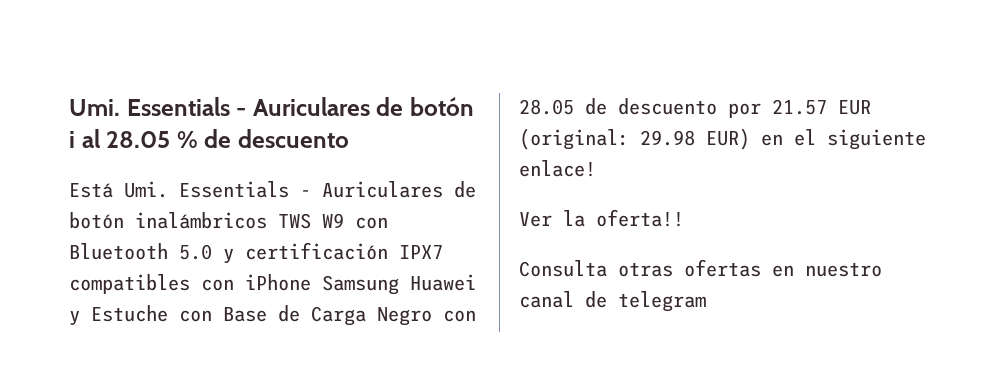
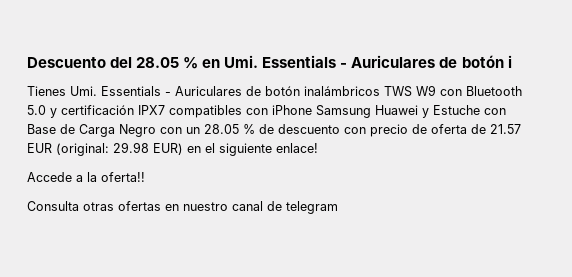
- Umi. Essentials - Auriculares de botón i al 28.05 % de descuento
- Está Umi. Essentials - Auriculares de botón inalámbricos TWS W9 con Bluetooth 5.0 y certificación IPX7 compatibles con iPhone Samsung Huawei y Estuche con Base de Carga Negro con 28.05 de descuento por 21.57 EUR (original: 29.98 EUR) en el siguiente enlace!
+ Descuento del 28.05 % en Umi. Essentials - Auriculares de botón i
+ Tienes Umi. Essentials - Auriculares de botón inalámbricos TWS W9 con Bluetooth 5.0 y certificación IPX7 compatibles con iPhone Samsung Huawei y Estuche con Base de Carga Negro con un 28.05 % de descuento con precio de oferta de 21.57 EUR (original: 29.98 EUR) en el siguiente enlace!
- Ver la oferta!!
+ Accede a la oferta!!

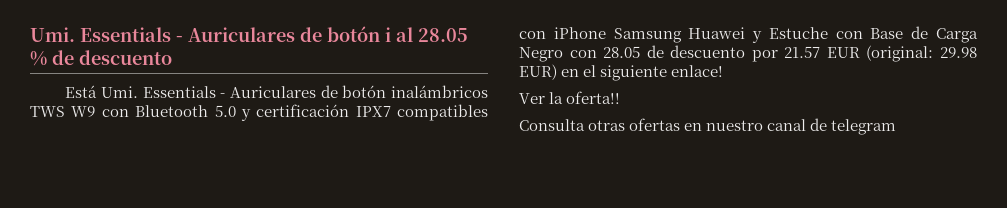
- Descuento del 28.05 % en Umi. Essentials - Auriculares de botón i
- Tienes Umi. Essentials - Auriculares de botón inalámbricos TWS W9 con Bluetooth 5.0 y certificación IPX7 compatibles con iPhone Samsung Huawei y Estuche con Base de Carga Negro con un 28.05 % de descuento con precio de oferta de 21.57 EUR (original: 29.98 EUR) en el siguiente enlace!
+ Umi. Essentials - Auriculares de botón i al 28.05 % de descuento
+ Está Umi. Essentials - Auriculares de botón inalámbricos TWS W9 con Bluetooth 5.0 y certificación IPX7 compatibles con iPhone Samsung Huawei y Estuche con Base de Carga Negro con 28.05 de descuento por 21.57 EUR (original: 29.98 EUR) en el siguiente enlace!
- Accede a la oferta!!
+ Ver la oferta!!

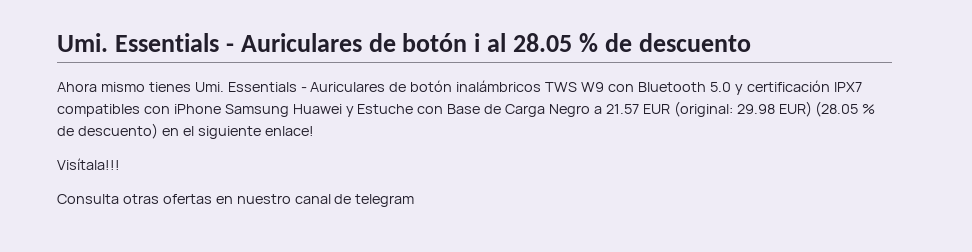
- Está Umi. Essentials - Auriculares de botón inalámbricos TWS W9 con Bluetooth 5.0 y certificación IPX7 compatibles con iPhone Samsung Huawei y Estuche con Base de Carga Negro con 28.05 de descuento por 21.57 EUR (original: 29.98 EUR) en el siguiente enlace!
+ Ahora mismo tienes Umi. Essentials - Auriculares de botón inalámbricos TWS W9 con Bluetooth 5.0 y certificación IPX7 compatibles con iPhone Samsung Huawei y Estuche con Base de Carga Negro a 21.57 EUR (original: 29.98 EUR) (28.05 % de descuento) en el siguiente enlace!
- Ver la oferta!!
+ Visítala!!!

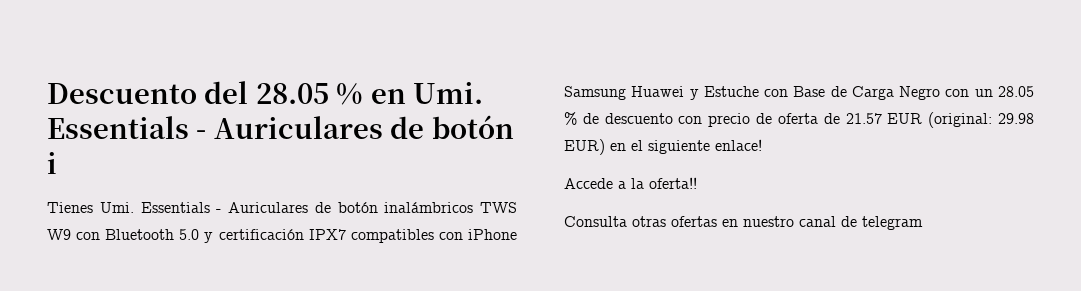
- Umi. Essentials - Auriculares de botón i al 28.05 % de descuento
- Ahora mismo tienes Umi. Essentials - Auriculares de botón inalámbricos TWS W9 con Bluetooth 5.0 y certificación IPX7 compatibles con iPhone Samsung Huawei y Estuche con Base de Carga Negro a 21.57 EUR (original: 29.98 EUR) (28.05 % de descuento) en el siguiente enlace!
+ Descuento del 28.05 % en Umi. Essentials - Auriculares de botón i
+ Tienes Umi. Essentials - Auriculares de botón inalámbricos TWS W9 con Bluetooth 5.0 y certificación IPX7 compatibles con iPhone Samsung Huawei y Estuche con Base de Carga Negro con un 28.05 % de descuento con precio de oferta de 21.57 EUR (original: 29.98 EUR) en el siguiente enlace!
- Visítala!!!
+ Accede a la oferta!!

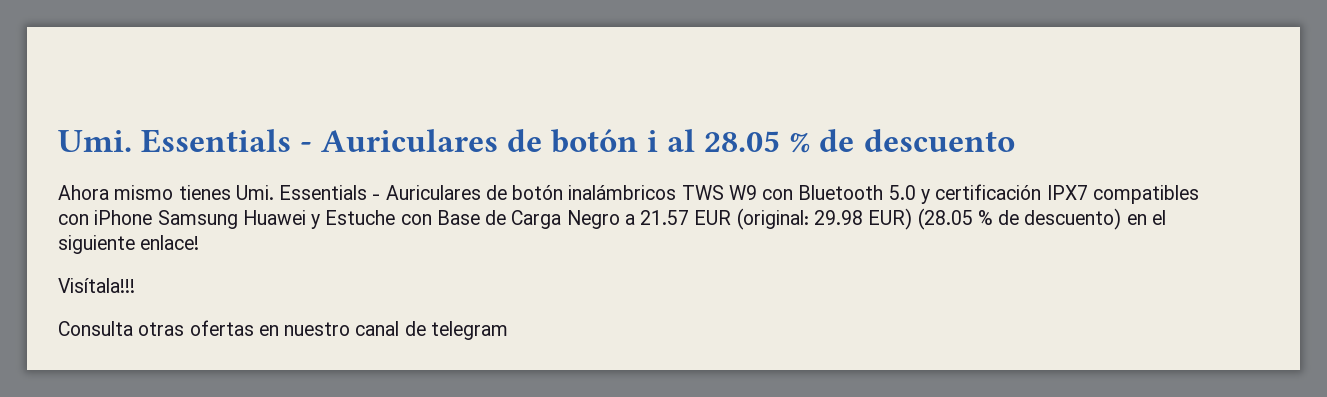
- Descuento del 28.05 % en Umi. Essentials - Auriculares de botón i
- Tienes Umi. Essentials - Auriculares de botón inalámbricos TWS W9 con Bluetooth 5.0 y certificación IPX7 compatibles con iPhone Samsung Huawei y Estuche con Base de Carga Negro con un 28.05 % de descuento con precio de oferta de 21.57 EUR (original: 29.98 EUR) en el siguiente enlace!
+ Umi. Essentials - Auriculares de botón i al 28.05 % de descuento
+ Ahora mismo tienes Umi. Essentials - Auriculares de botón inalámbricos TWS W9 con Bluetooth 5.0 y certificación IPX7 compatibles con iPhone Samsung Huawei y Estuche con Base de Carga Negro a 21.57 EUR (original: 29.98 EUR) (28.05 % de descuento) en el siguiente enlace!
- Accede a la oferta!!
+ Visítala!!!

